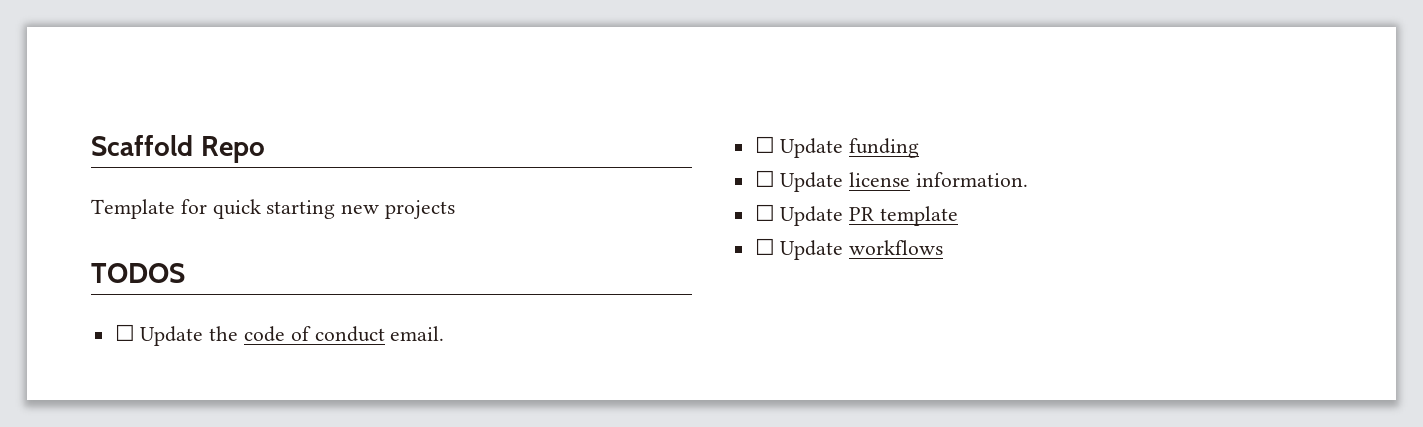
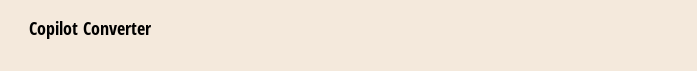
- Scaffold Repo
- Template for quick starting new projects
- TODOS
- ☐ Update the code of conduct email.
- ☐ Update funding
- ☐ Update license information.
- ☐ Update PR template
- ☐ Update workflows
+ Copilot Converter

